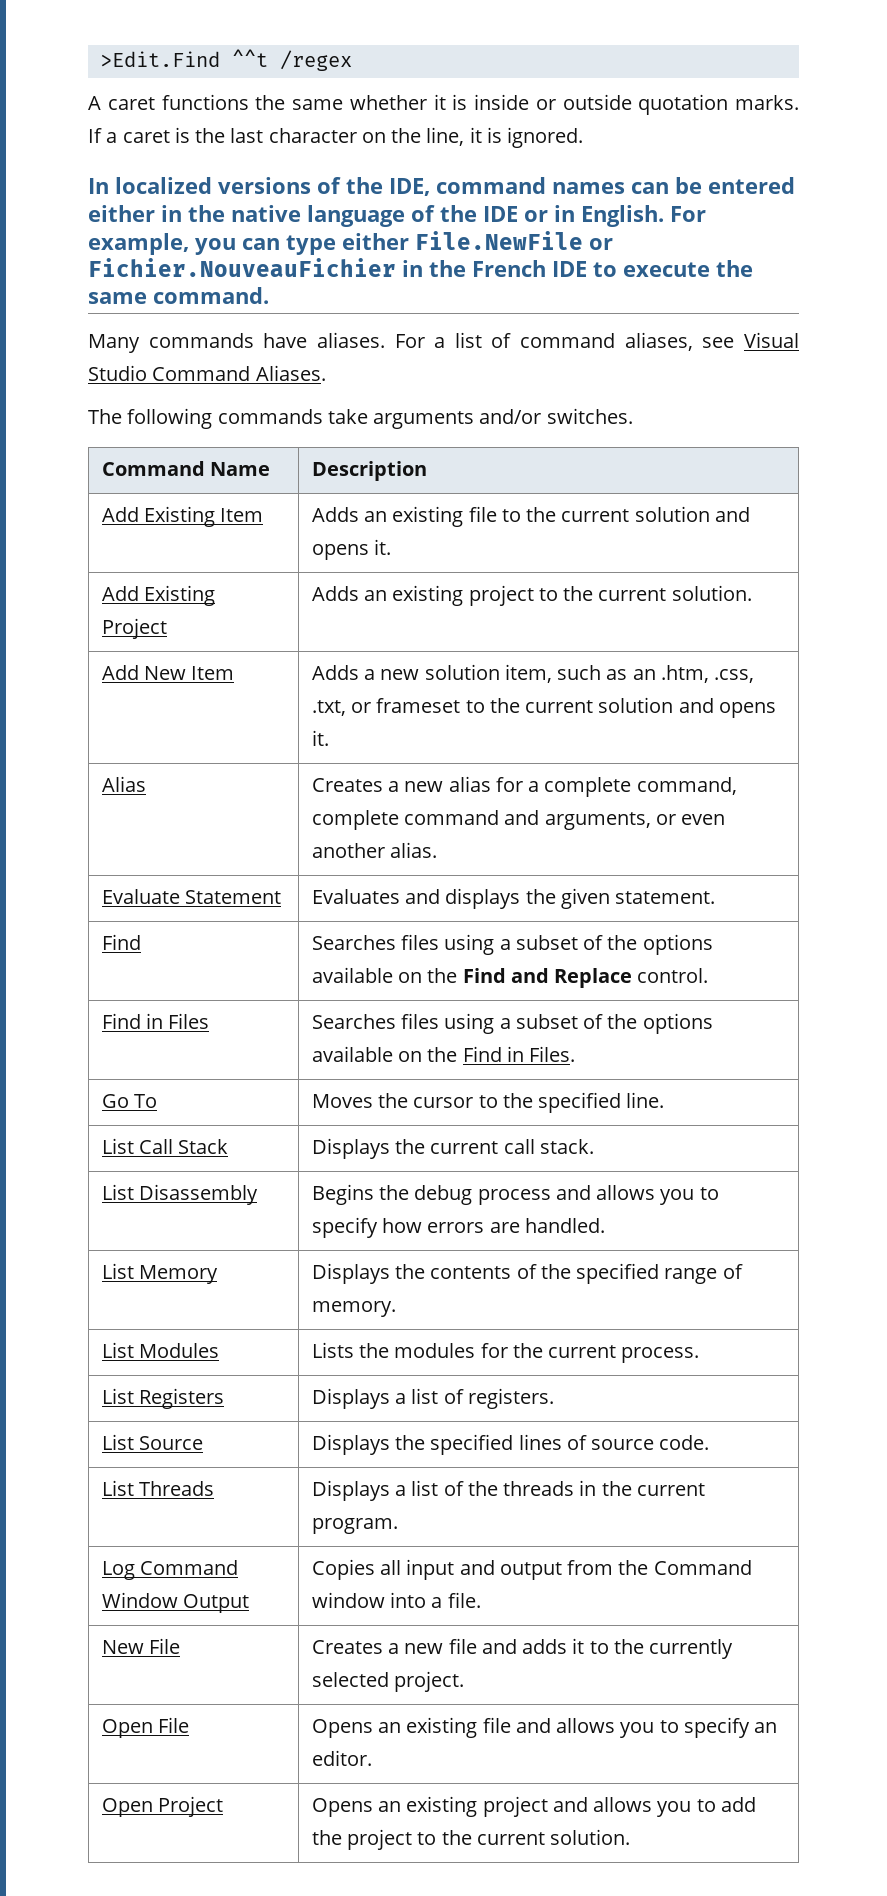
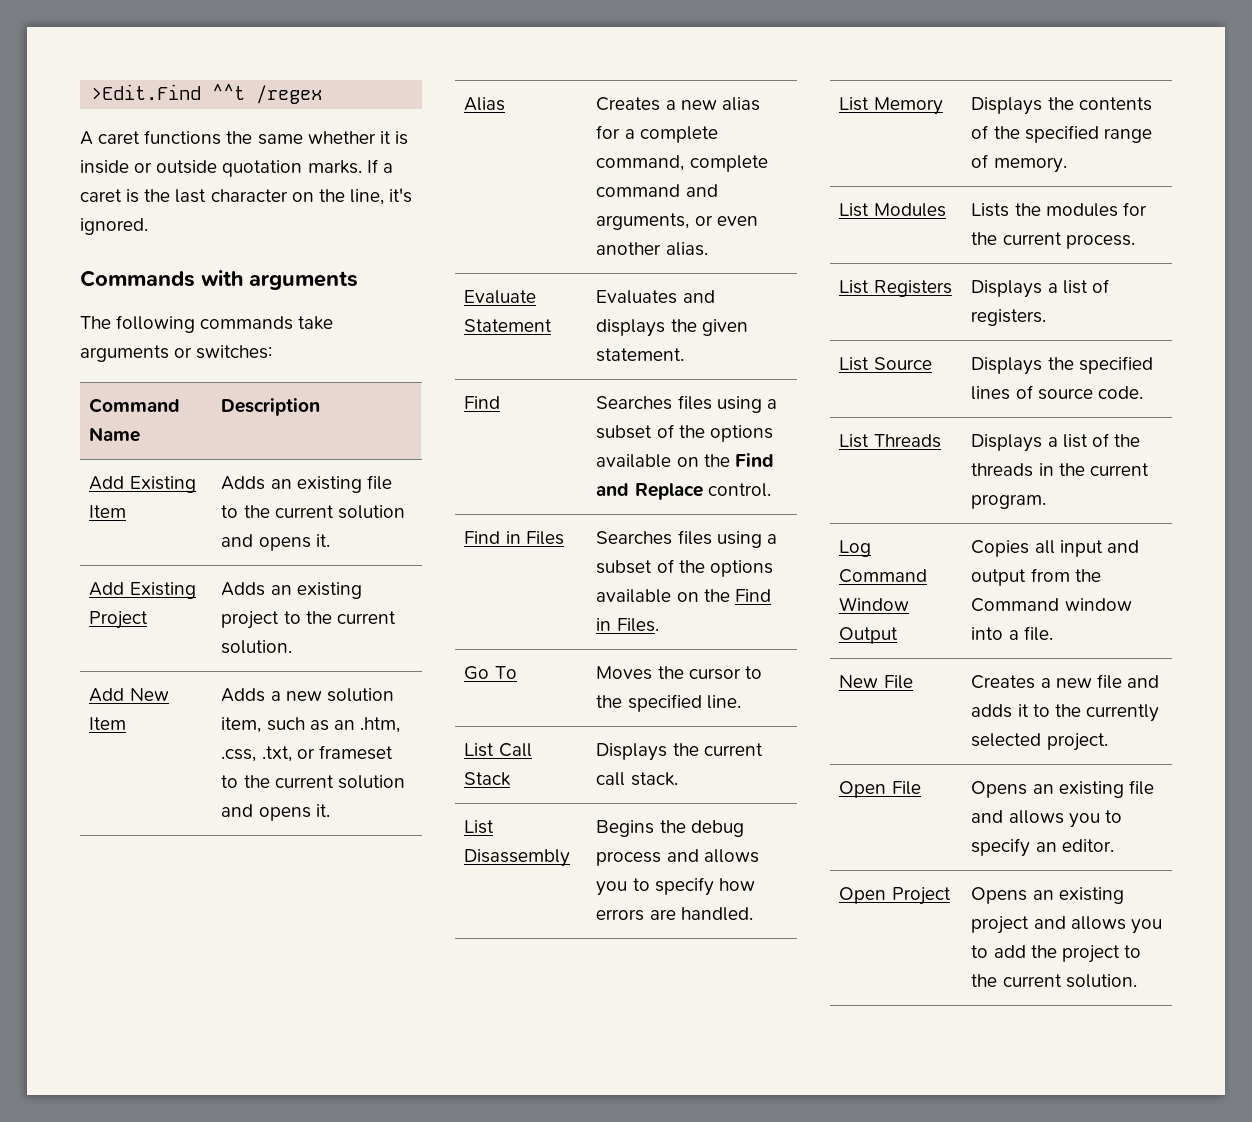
- If a caret is the last character on the line, it is ignored.
+ If a caret is the last character on the line, it's ignored.
- In localized versions of the IDE, command names can be entered either in the native language of the IDE or in English. For example, you can type either File.NewFile or Fichier.NouveauFichier in the French IDE to execute the same command.
- Many commands have aliases. For a list of command aliases, see Visual Studio Command Aliases.
+ Commands with arguments
- The following commands take arguments and/or switches.
+ The following commands take arguments or switches:

